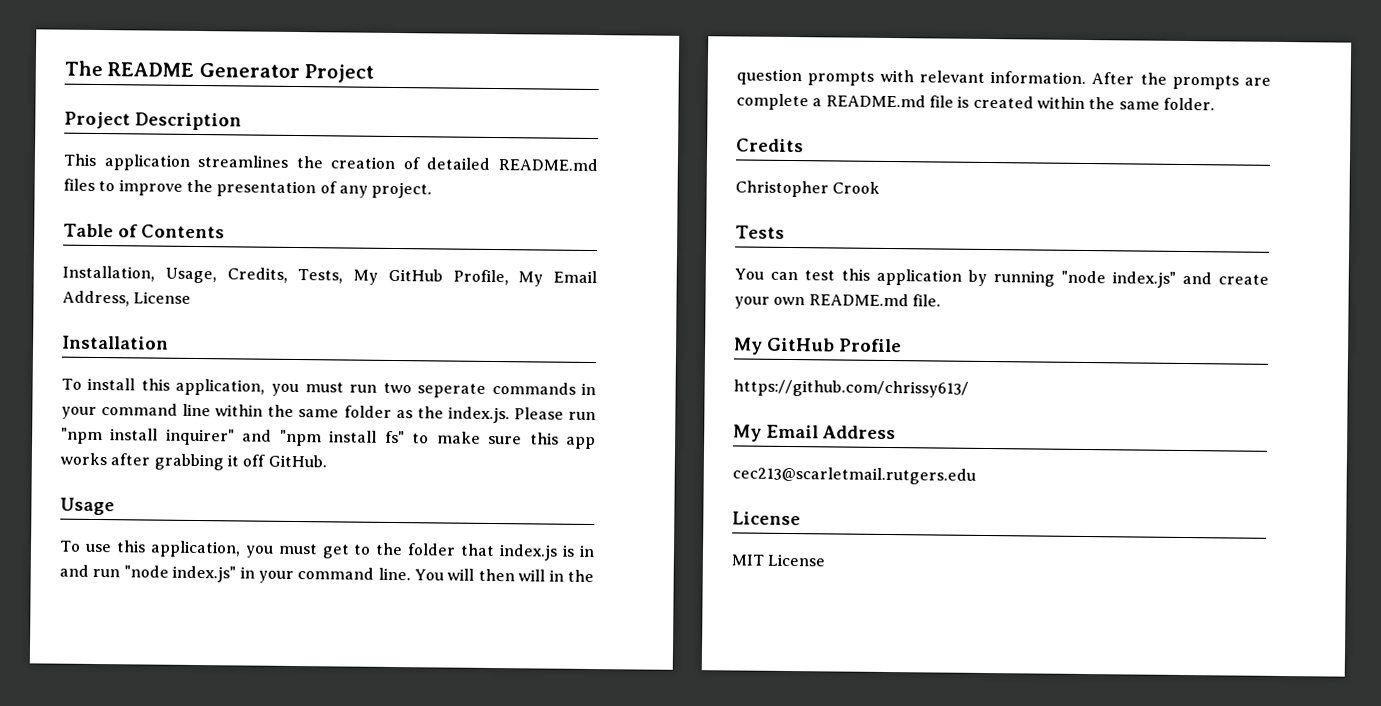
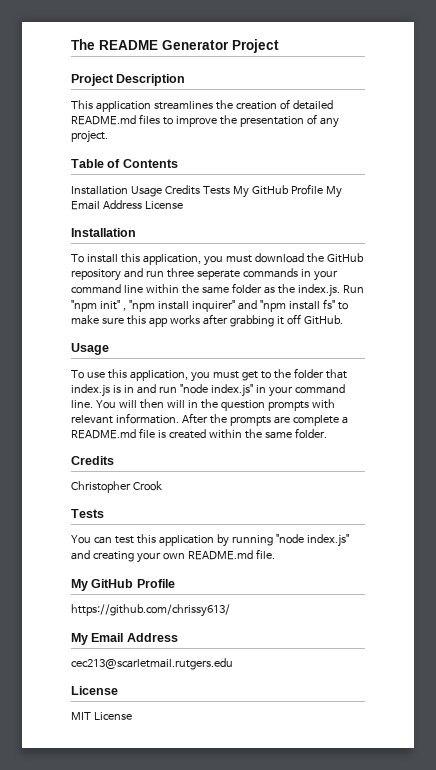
- Installation, Usage, Credits, Tests, My GitHub Profile, My Email Address, License
+ Installation Usage Credits Tests My GitHub Profile My Email Address License
- To install this application, you must run two seperate commands in your command line within the same folder as the index.js. Please run "npm install inquirer" and "npm install fs" to make sure this app works after grabbing it off GitHub.
+ To install this application, you must download the GitHub repository and run three seperate commands in your command line within the same folder as the index.js. Run "npm init" , "npm install inquirer" and "npm install fs" to make sure this app works after grabbing it off GitHub.
- You can test this application by running "node index.js" and create your own README.md file.
+ You can test this application by running "node index.js" and creating your own README.md file.

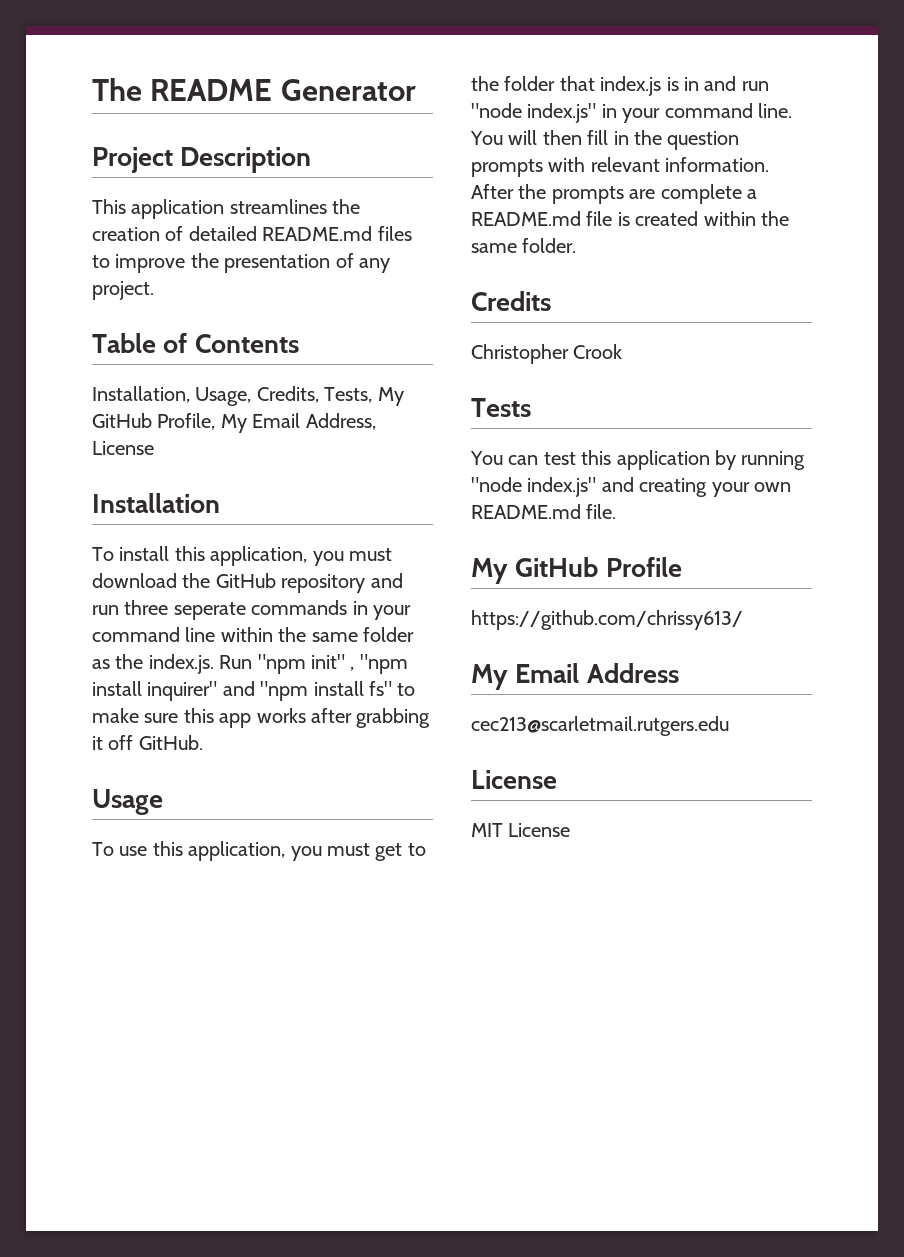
- The README Generator Project
+ The README Generator
- Installation Usage Credits Tests My GitHub Profile My Email Address License
+ Installation, Usage, Credits, Tests, My GitHub Profile, My Email Address, License
- You will then will in the question prompts with relevant information.
+ You will then fill in the question prompts with relevant information.

